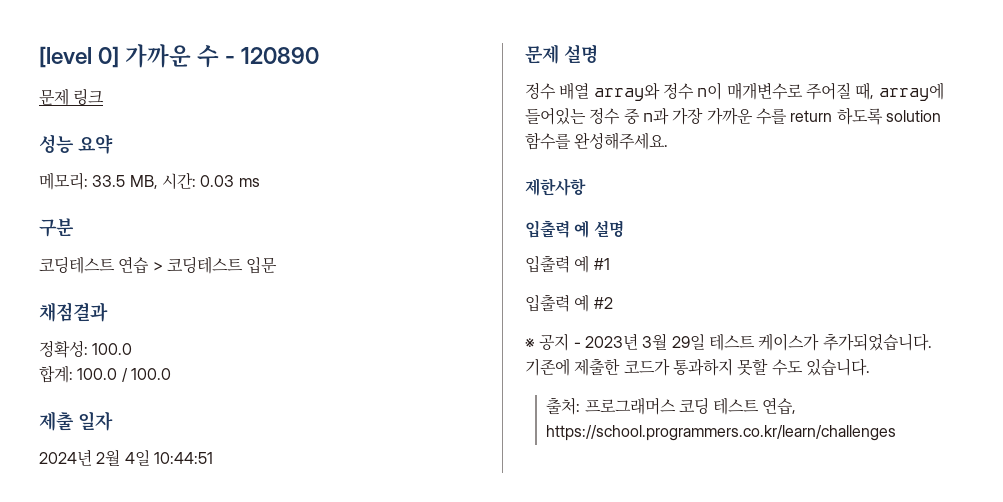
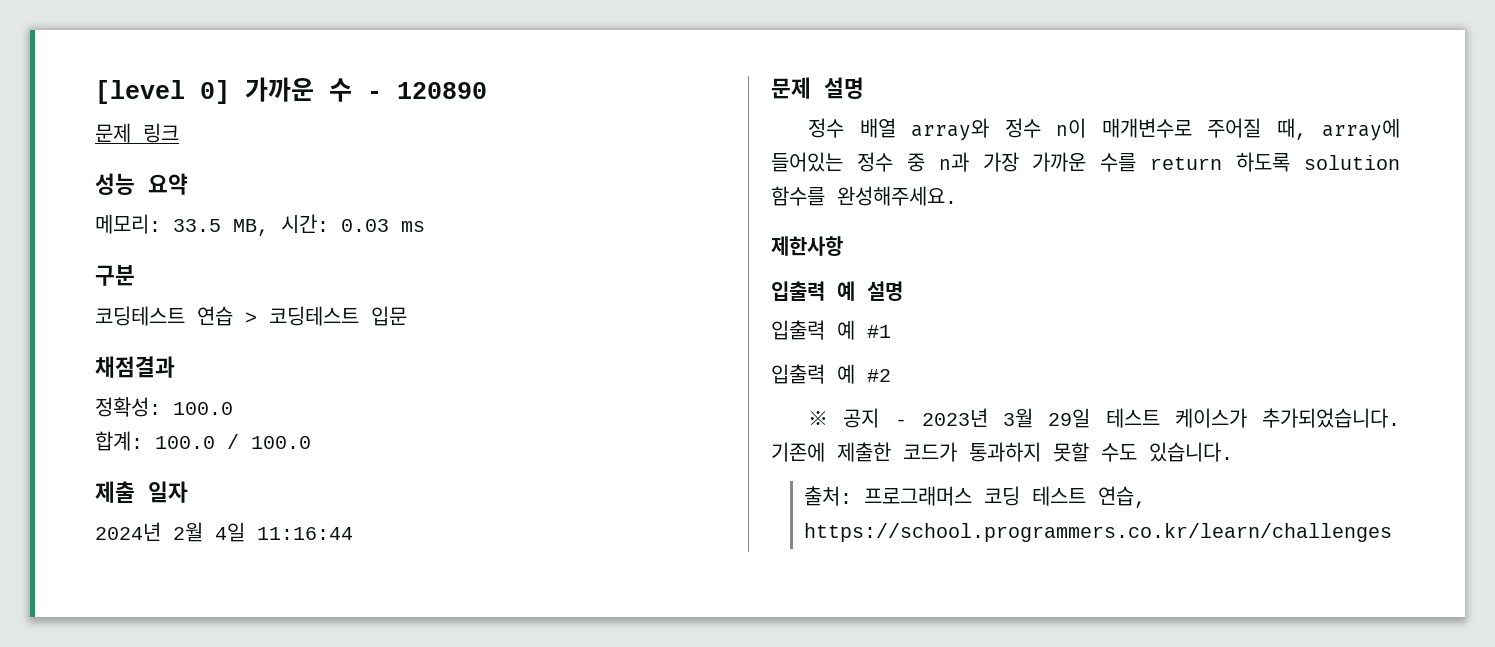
- 2024년 2월 4일 10:44:51
+ 2024년 2월 4일 11:16:44

